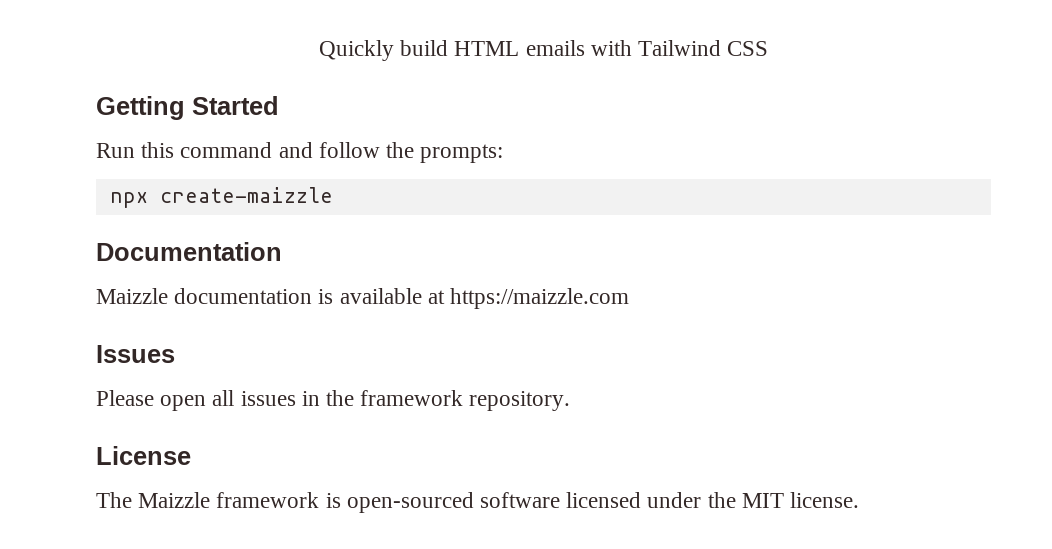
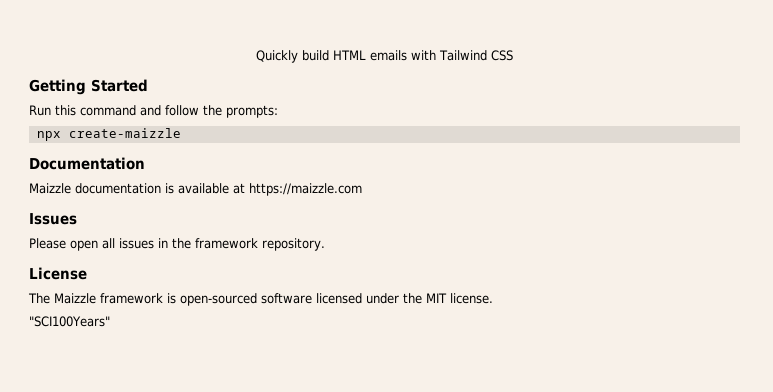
+ "SCI100Years"

